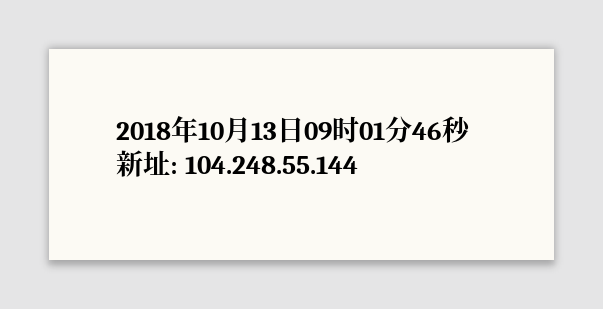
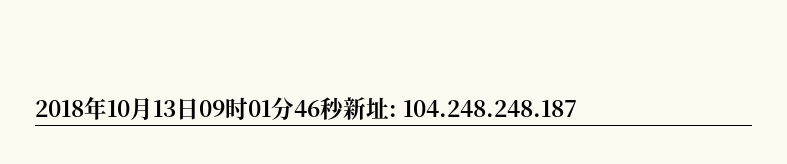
- 2018年10月13日09时01分46秒新址: 104.248.55.144
+ 2018年10月13日09时01分46秒新址: 104.248.248.187

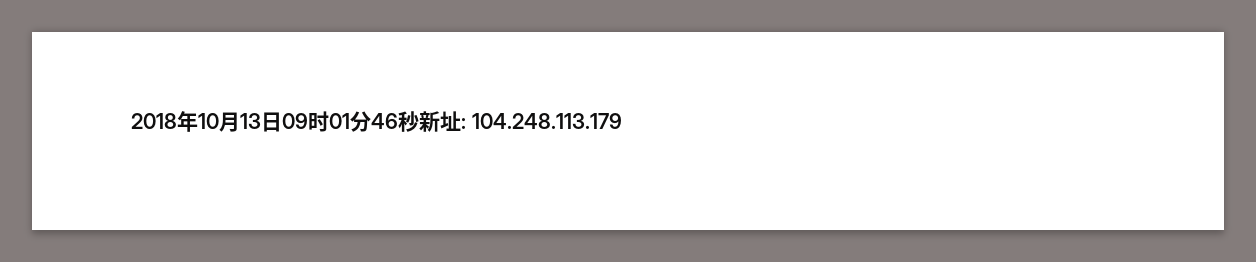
- 2018年10月13日09时01分46秒新址: 104.248.248.187
+ 2018年10月13日09时01分46秒新址: 104.248.113.179

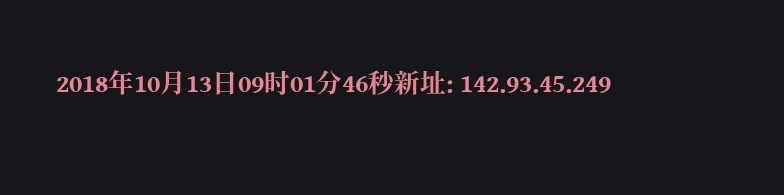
- 2018年10月13日09时01分46秒新址: 104.248.113.179
+ 2018年10月13日09时01分46秒新址: 142.93.45.249

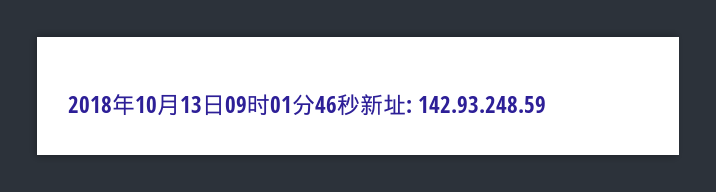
- 2018年10月13日09时01分46秒新址: 142.93.45.249
+ 2018年10月13日09时01分46秒新址: 142.93.248.59

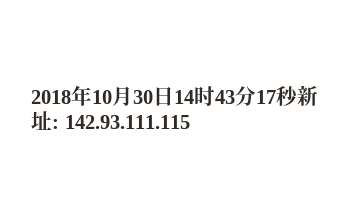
- 2018年10月13日09时01分46秒新址: 142.93.248.59
+ 2018年10月30日14时43分17秒新址: 142.93.111.115

